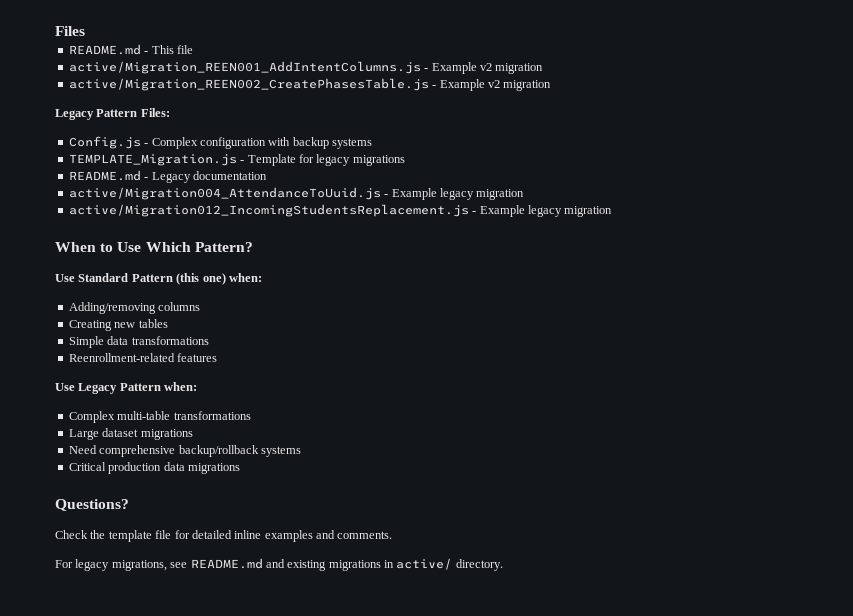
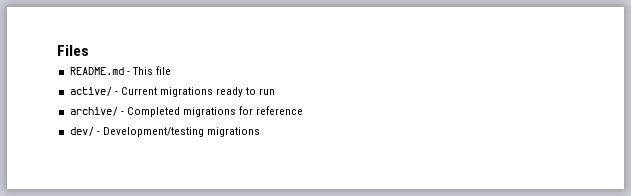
- active/Migration_REEN001_AddIntentColumns.js - Example v2 migration
- active/Migration_REEN002_CreatePhasesTable.js - Example v2 migration
- Legacy Pattern Files:
- Config.js - Complex configuration with backup systems
- TEMPLATE_Migration.js - Template for legacy migrations
- README.md - Legacy documentation
- active/Migration004_AttendanceToUuid.js - Example legacy migration
- active/Migration012_IncomingStudentsReplacement.js - Example legacy migration
- When to Use Which Pattern?
- Use Standard Pattern (this one) when:
- Adding/removing columns
- Creating new tables
- Simple data transformations
- Reenrollment-related features
- Use Legacy Pattern when:
- Complex multi-table transformations
- Large dataset migrations
- Need comprehensive backup/rollback systems
- Critical production data migrations
- Questions?
- Check the template file for detailed inline examples and comments.
- For legacy migrations, see README.md and existing migrations in active/ directory.
+ active/ - Current migrations ready to run
+ archive/ - Completed migrations for reference
+ dev/ - Development/testing migrations

